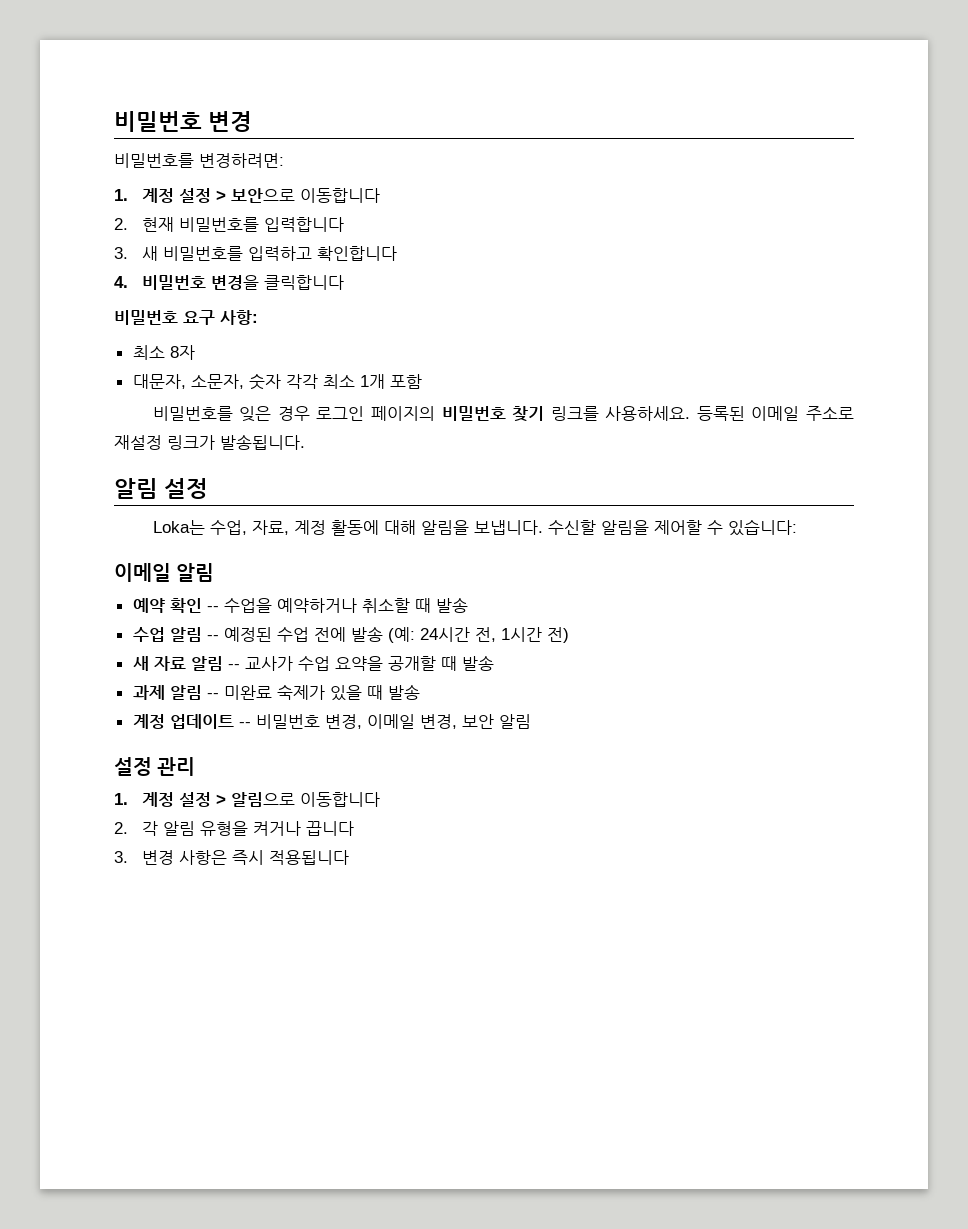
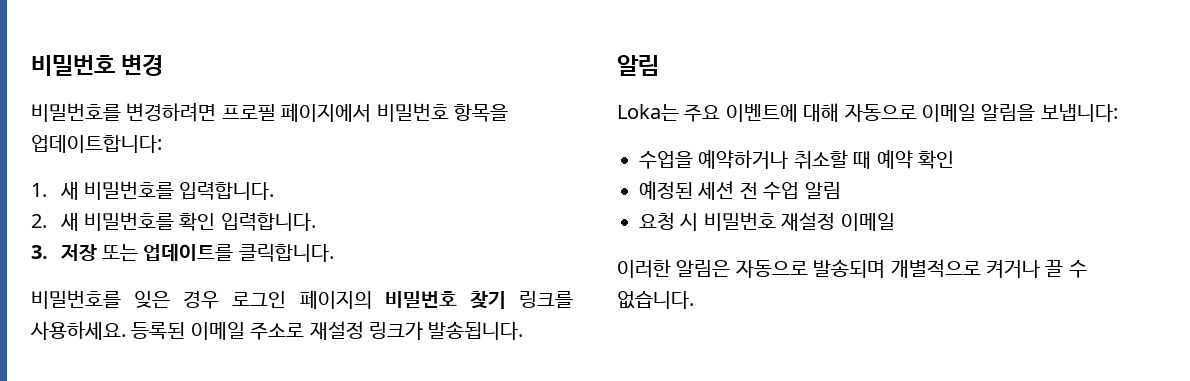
- 비밀번호를 변경하려면:
- 1. 계정 설정 > 보안으로 이동합니다
- 2. 현재 비밀번호를 입력합니다
- 3. 새 비밀번호를 입력하고 확인합니다
- 4. 비밀번호 변경을 클릭합니다
- 비밀번호 요구 사항:
- 최소 8자
- 대문자, 소문자, 숫자 각각 최소 1개 포함
+ 비밀번호를 변경하려면 프로필 페이지에서 비밀번호 항목을 업데이트합니다:
+ 1. 새 비밀번호를 입력합니다.
+ 2. 새 비밀번호를 확인 입력합니다.
+ 3. 저장 또는 업데이트를 클릭합니다.
  등록된 이메일 주소로 재설정 링크가 발송됩니다.
- 알림 설정
+ 알림
- Loka는 수업, 자료, 계정 활동에 대해 알림을 보냅니다. 수신할 알림을 제어할 수 있습니다:
- 이메일 알림
- 예약 확인 -- 수업을 예약하거나 취소할 때 발송
- 수업 알림 -- 예정된 수업 전에 발송 (예: 24시간 전, 1시간 전)
- 새 자료 알림 -- 교사가 수업 요약을 공개할 때 발송
- 과제 알림 -- 미완료 숙제가 있을 때 발송
- 계정 업데이트 -- 비밀번호 변경, 이메일 변경, 보안 알림
- 설정 관리
- 1. 계정 설정 > 알림으로 이동합니다
- 2. 각 알림 유형을 켜거나 끕니다
- 3. 변경 사항은 즉시 적용됩니다
+ Loka는 주요 이벤트에 대해 자동으로 이메일 알림을 보냅니다:
+ 수업을 예약하거나 취소할 때 예약 확인
+ 예정된 세션 전 수업 알림
+ 요청 시 비밀번호 재설정 이메일
+ 이러한 알림은 자동으로 발송되며 개별적으로 켜거나 끌 수 없습니다.

